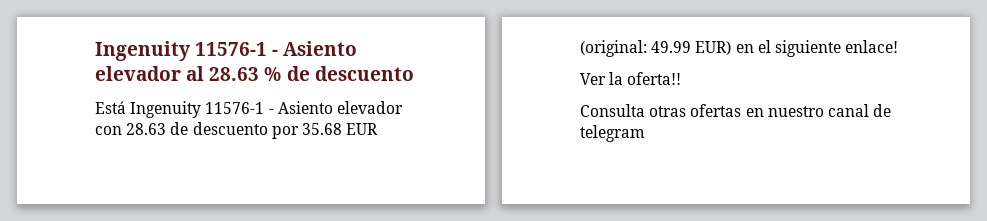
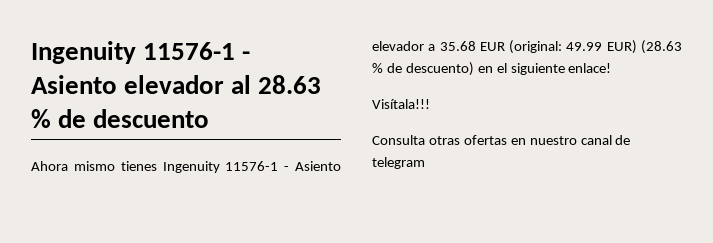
- Está Ingenuity 11576-1 - Asiento elevador con 28.63 de descuento por 35.68 EUR (original: 49.99 EUR) en el siguiente enlace!
+ Ahora mismo tienes Ingenuity 11576-1 - Asiento elevador a 35.68 EUR (original: 49.99 EUR) (28.63 % de descuento) en el siguiente enlace!
- Ver la oferta!!
+ Visítala!!!

